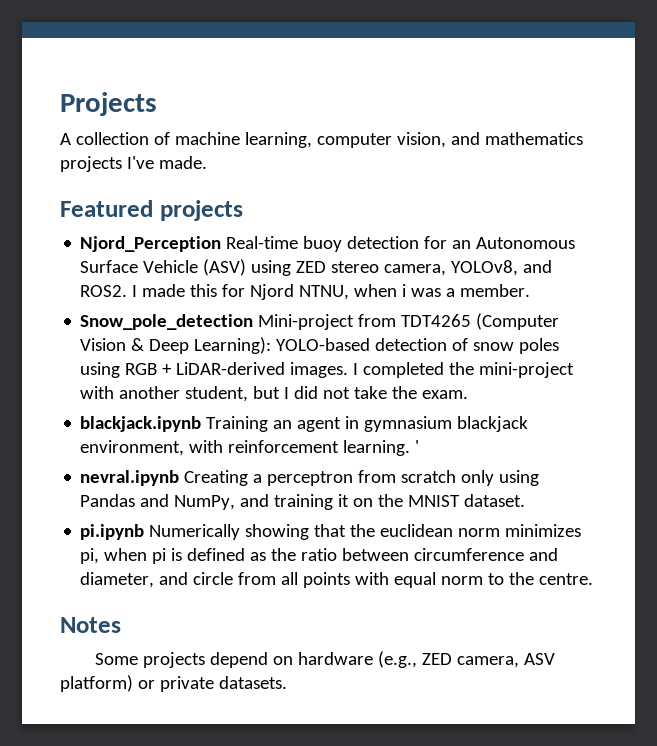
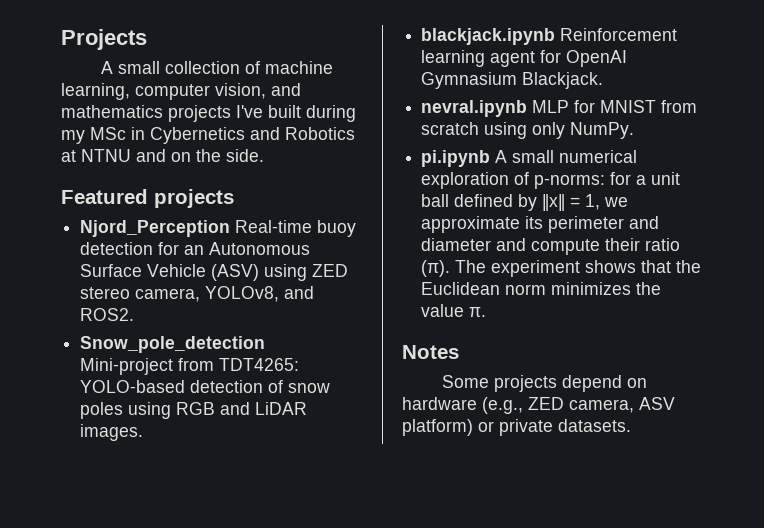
- A collection of machine learning, computer vision, and mathematics projects I've made.
+ A small collection of machine learning, computer vision, and mathematics projects I've built during my MSc in Cybernetics and Robotics at NTNU and on the side.
- Njord_Perception Real-time buoy detection for an Autonomous Surface Vehicle (ASV) using ZED stereo camera, YOLOv8, and ROS2. I made this for Njord NTNU, when i was a member.
- Snow_pole_detection Mini-project from TDT4265 (Computer Vision & Deep Learning): YOLO-based detection of snow poles using RGB + LiDAR-derived images. I completed the mini-project with another student, but I did not take the exam.
- blackjack.ipynb Training an agent in gymnasium blackjack environment, with reinforcement learning. '
- nevral.ipynb Creating a perceptron from scratch only using Pandas and NumPy, and training it on the MNIST dataset.
- pi.ipynb Numerically showing that the euclidean norm minimizes pi, when pi is defined as the ratio between circumference and diameter, and circle from all points with equal norm to the centre.
+ Njord_Perception Real-time buoy detection for an Autonomous Surface Vehicle (ASV) using ZED stereo camera, YOLOv8, and ROS2.
+ Snow_pole_detection Mini-project from TDT4265: YOLO-based detection of snow poles using RGB and LiDAR images.
+ blackjack.ipynb Reinforcement learning agent for OpenAI Gymnasium Blackjack.
+ nevral.ipynb MLP for MNIST from scratch using only NumPy.
+ pi.ipynb A small numerical exploration of p-norms: for a unit ball defined by ‖x‖ = 1, we approximate its perimeter and diameter and compute their ratio (π). The experiment shows that the Euclidean norm minimizes the value π.

